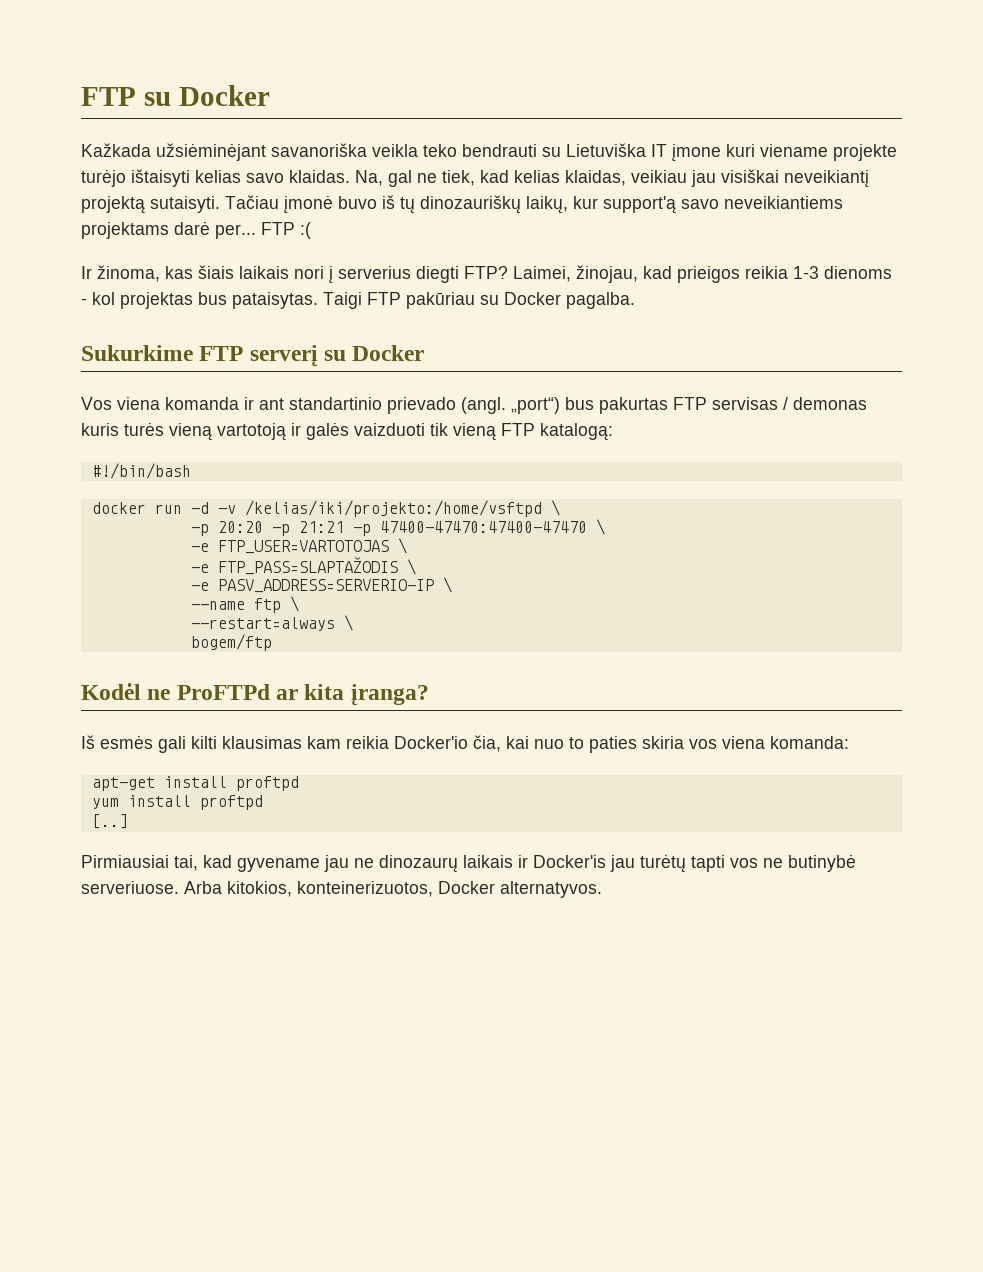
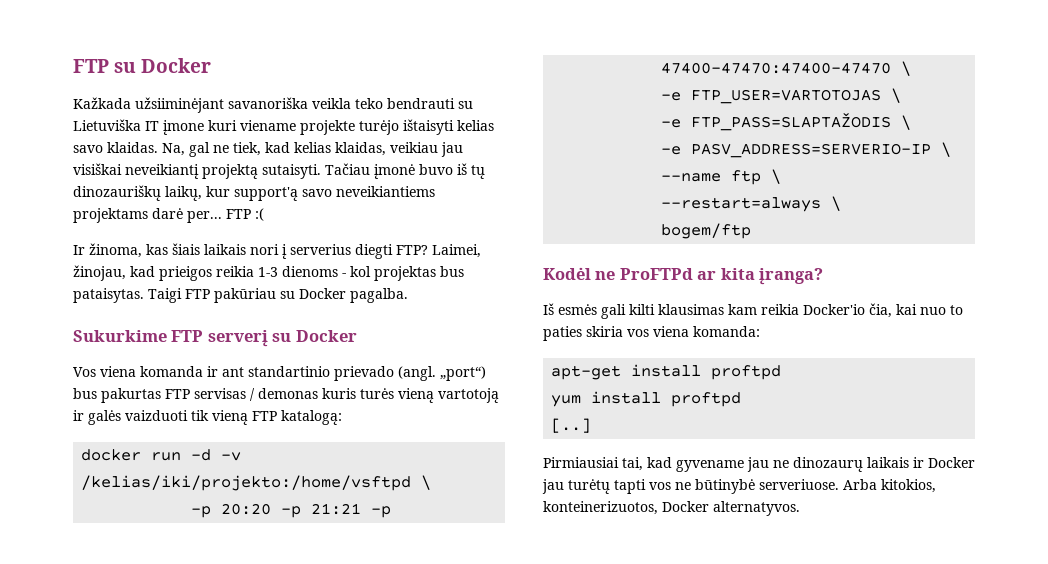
- Kažkada užsiėminėjant savanoriška veikla teko bendrauti su Lietuviška IT įmone kuri viename projekte turėjo ištaisyti kelias savo klaidas.
+ Kažkada užsiiminėjant savanoriška veikla teko bendrauti su Lietuviška IT įmone kuri viename projekte turėjo ištaisyti kelias savo klaidas.
- #!/bin/bash
- Pirmiausiai tai, kad gyvename jau ne dinozaurų laikais ir Docker'is jau turėtų tapti vos ne butinybė serveriuose.
+ Pirmiausiai tai, kad gyvename jau ne dinozaurų laikais ir Docker jau turėtų tapti vos ne būtinybė serveriuose.

